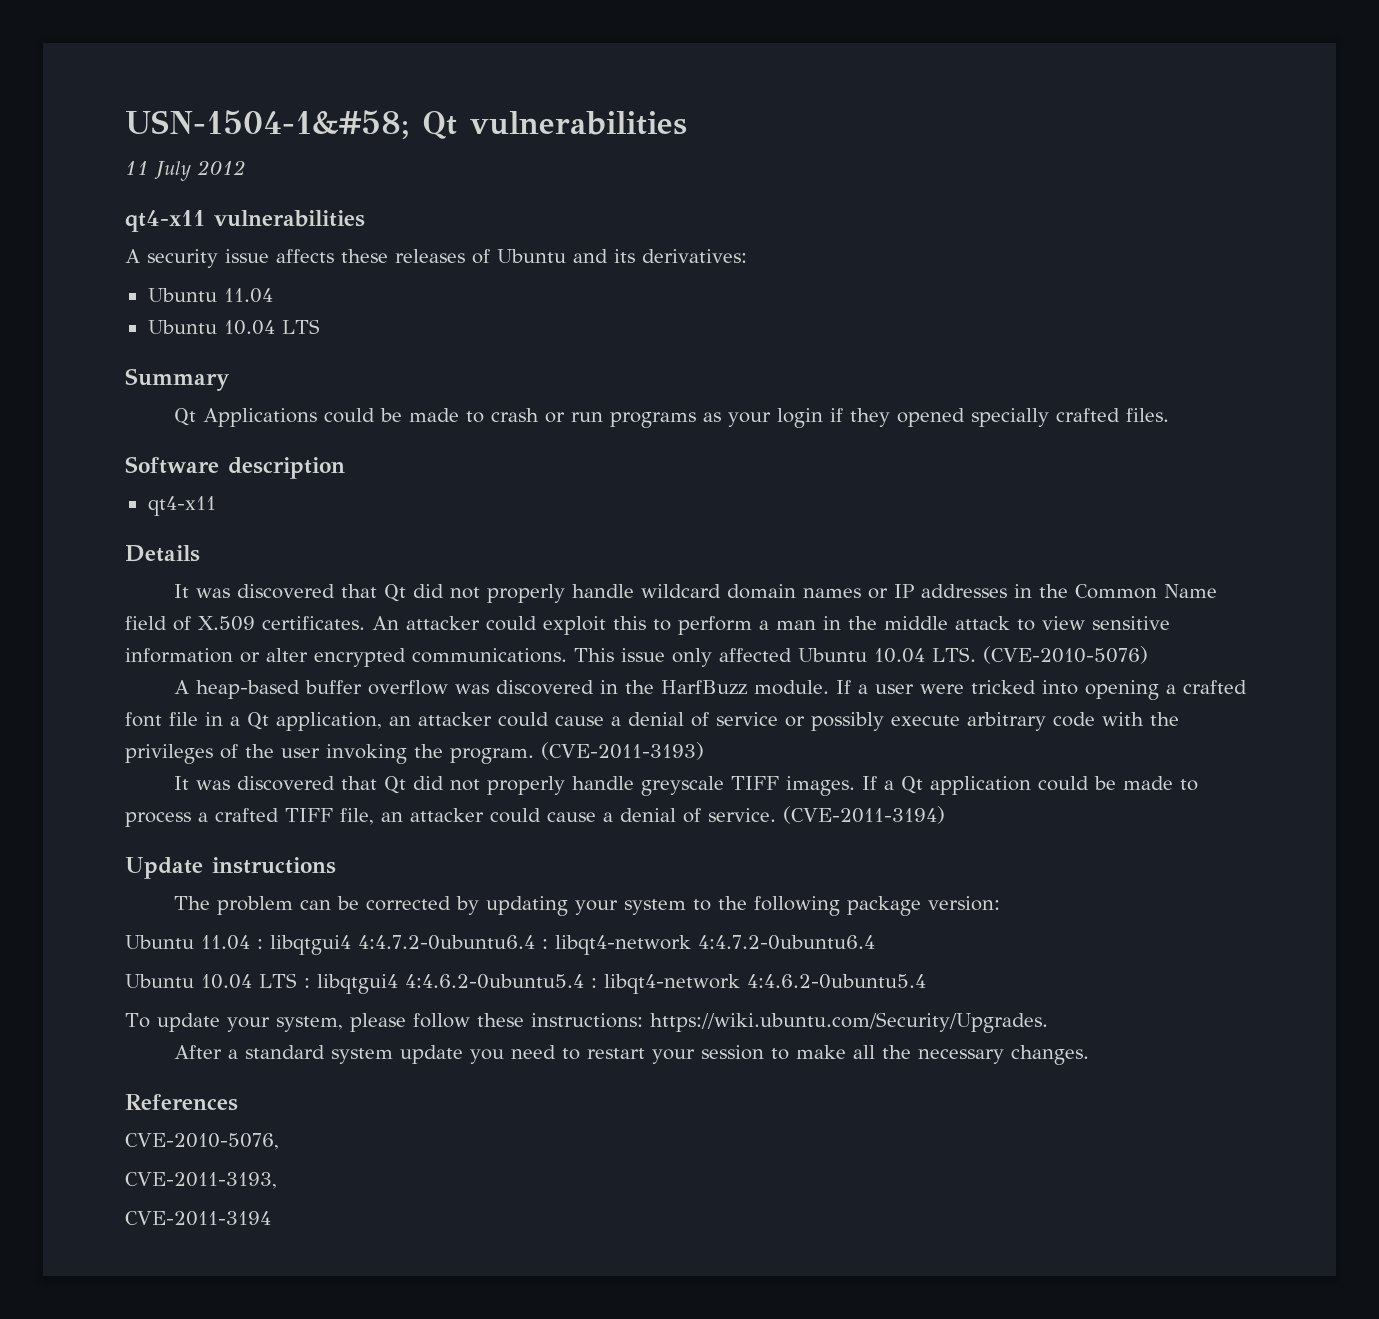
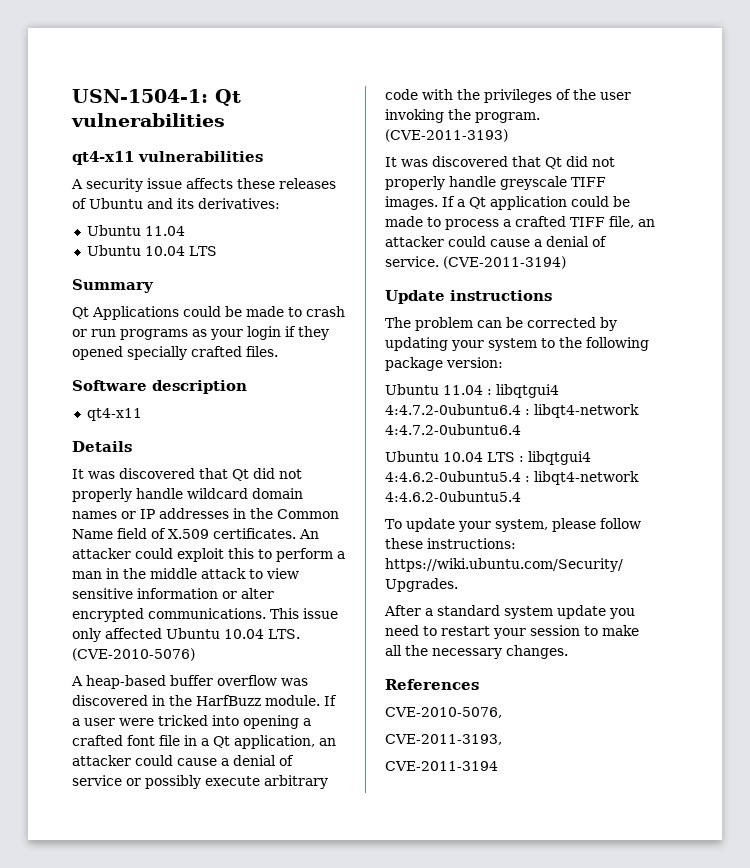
- USN-1504-1&#58; Qt vulnerabilities
+ USN-1504-1: Qt vulnerabilities
- 11 July 2012

